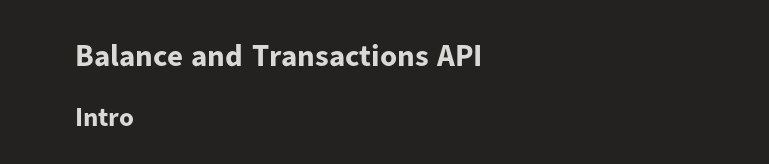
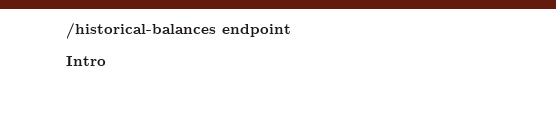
- Balance and Transactions API
+ /historical-balances endpoint

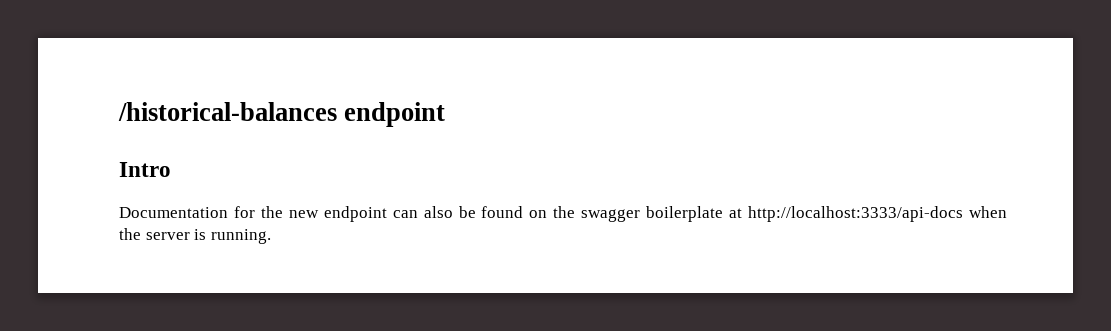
+ Documentation for the new endpoint can also be found on the swagger boilerplate at http://localhost:3333/api-docs when the server is running.

